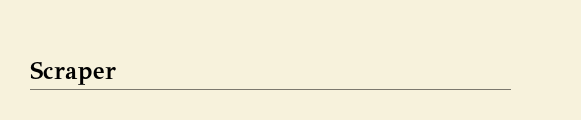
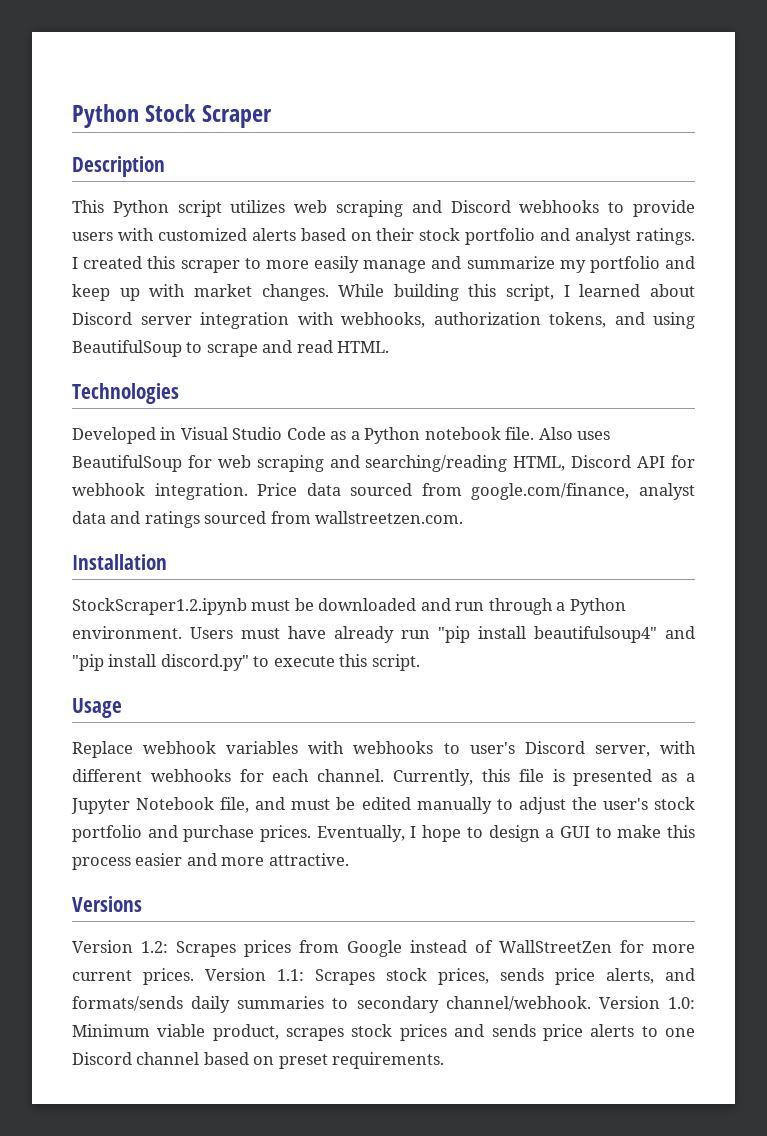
- Scraper
+ Python Stock Scraper
+ Description
+ This Python script utilizes web scraping and Discord webhooks to provide users with customized alerts based on their stock portfolio and analyst ratings. I created this scraper to more easily manage and summarize my portfolio and keep up with market changes. While building this script, I learned about Discord server integration with webhooks, authorization tokens, and using BeautifulSoup to scrape and read HTML.
+ Technologies
+ Developed in Visual Studio Code as a Python notebook file. Also uses BeautifulSoup for web scraping and searching/reading HTML, Discord API for webhook integration. Price data sourced from google.com/finance, analyst data and ratings sourced from wallstreetzen.com.
+ Installation
+ StockScraper1.2.ipynb must be downloaded and run through a Python environment. Users must have already run "pip install beautifulsoup4" and "pip install discord.py" to execute this script.
+ Usage
+ Replace webhook variables with webhooks to user's Discord server, with different webhooks for each channel. Currently, this file is presented as a Jupyter Notebook file, and must be edited manually to adjust the user's stock portfolio and purchase prices. Eventually, I hope to design a GUI to make this process easier and more attractive.
+ Versions
+ Version 1.2: Scrapes prices from Google instead of WallStreetZen for more current prices. Version 1.1: Scrapes stock prices, sends price alerts, and formats/sends daily summaries to secondary channel/webhook. Version 1.0: Minimum viable product, scrapes stock prices and sends price alerts to one Discord channel based on preset requirements.

